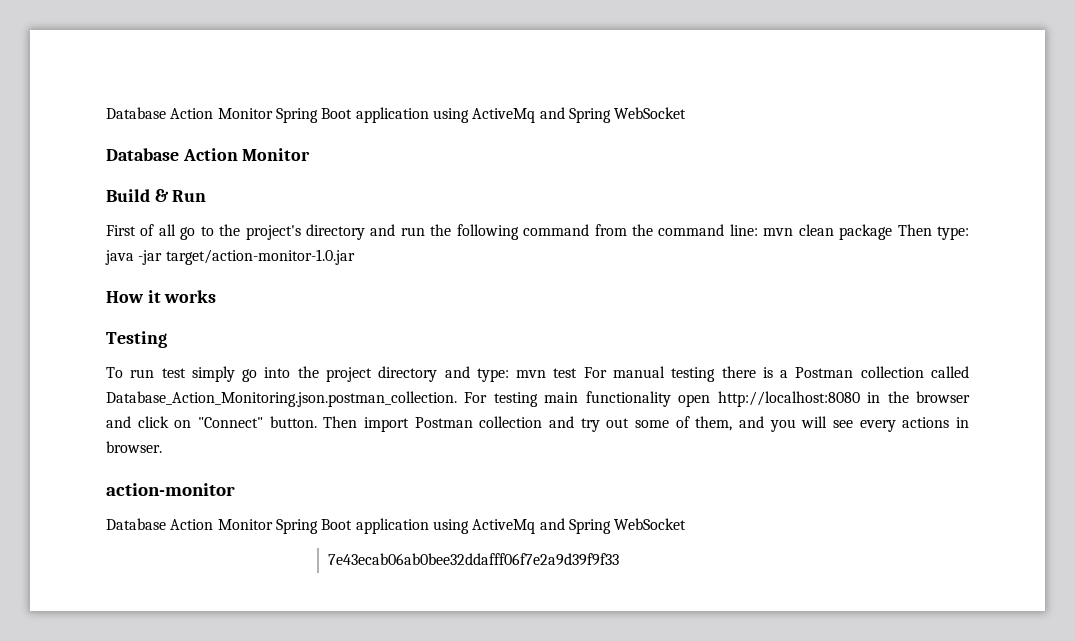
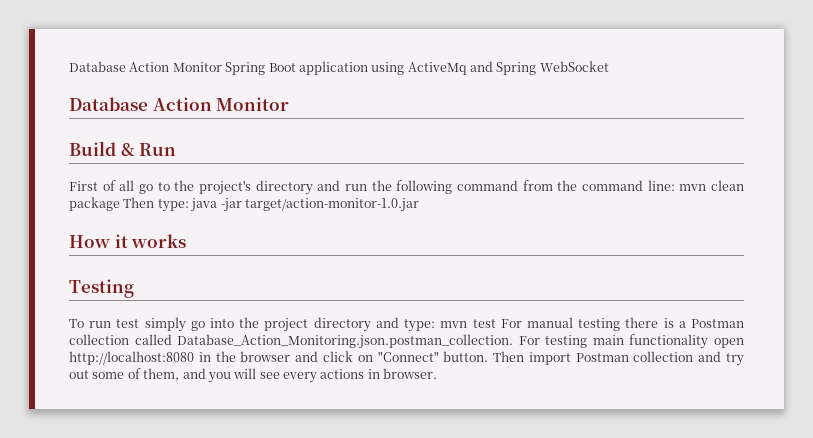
- action-monitor
- Database Action Monitor Spring Boot application using ActiveMq and Spring WebSocket
- 7e43ecab06ab0bee32ddafff06f7e2a9d39f9f33

